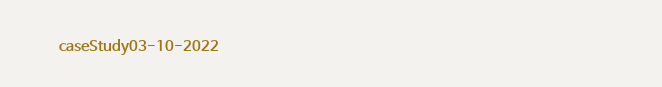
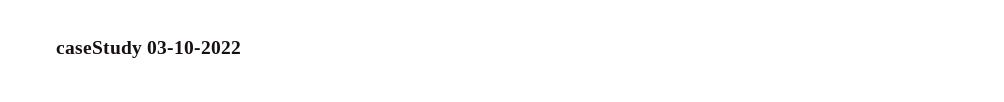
- caseStudy03-10-2022
+ caseStudy 03-10-2022

